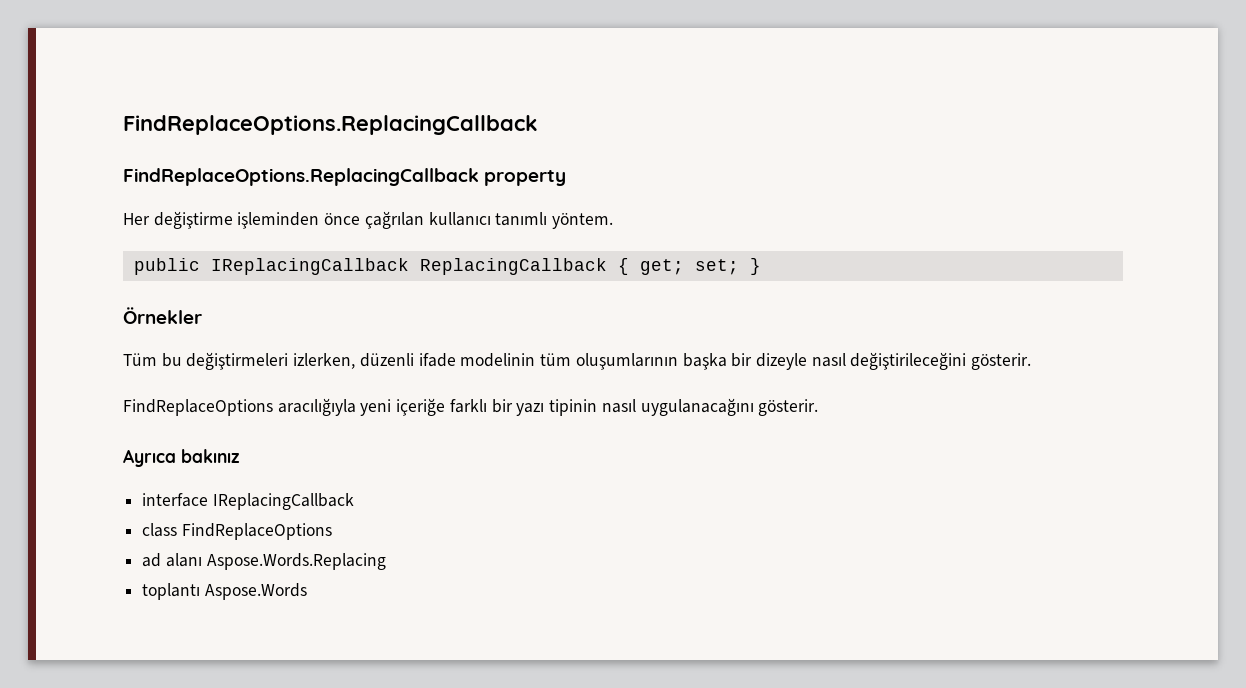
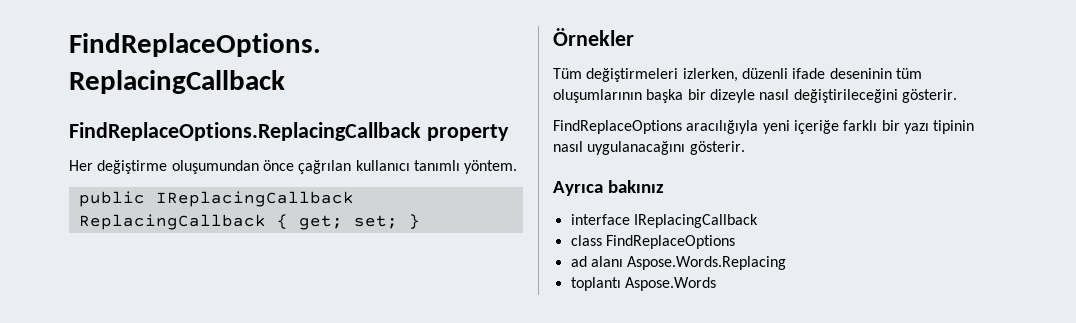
- Her değiştirme işleminden önce çağrılan kullanıcı tanımlı yöntem.
+ Her değiştirme oluşumundan önce çağrılan kullanıcı tanımlı yöntem.
- Tüm bu değiştirmeleri izlerken, düzenli ifade modelinin tüm oluşumlarının başka bir dizeyle nasıl değiştirileceğini gösterir.
+ Tüm değiştirmeleri izlerken, düzenli ifade deseninin tüm oluşumlarının başka bir dizeyle nasıl değiştirileceğini gösterir.

